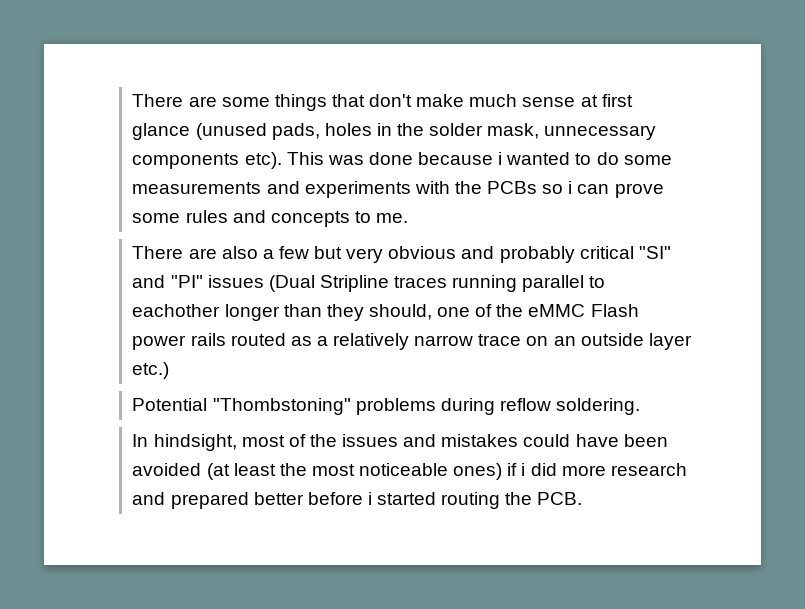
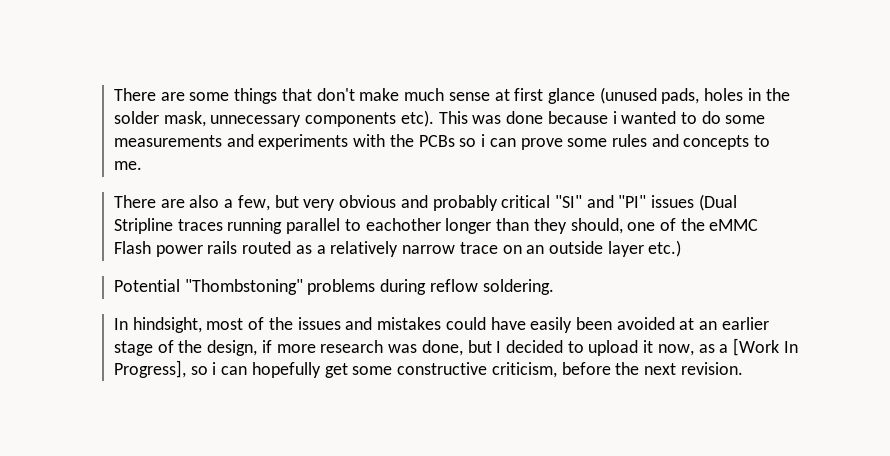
- There are also a few but very obvious and probably critical "SI" and "PI" issues (Dual Stripline traces running parallel to eachother longer than they should, one of the eMMC Flash power rails routed as a relatively narrow trace on an outside layer etc.)
+ There are also a few, but very obvious and probably critical "SI" and "PI" issues (Dual Stripline traces running parallel to eachother longer than they should, one of the eMMC Flash power rails routed as a relatively narrow trace on an outside layer etc.)
- In hindsight, most of the issues and mistakes could have been avoided (at least the most noticeable ones) if i did more research and prepared better before i started routing the PCB.
+ In hindsight, most of the issues and mistakes could have easily been avoided at an earlier stage of the design, if more research was done, but I decided to upload it now, as a [Work In Progress], so i can hopefully get some constructive criticism, before the next revision.

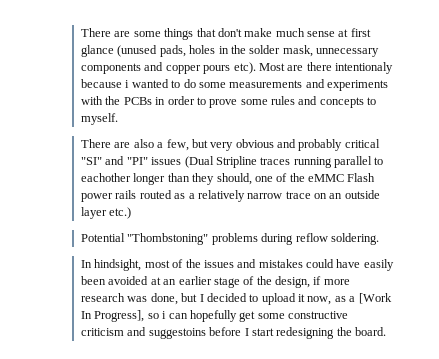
- There are some things that don't make much sense at first glance (unused pads, holes in the solder mask, unnecessary components etc). This was done because i wanted to do some measurements and experiments with the PCBs so i can prove some rules and concepts to me.
+ There are some things that don't make much sense at first glance (unused pads, holes in the solder mask, unnecessary components and copper pours etc). Most are there intentionaly because i wanted to do some measurements and experiments with the PCBs in order to prove some rules and concepts to myself.
- In hindsight, most of the issues and mistakes could have easily been avoided at an earlier stage of the design, if more research was done, but I decided to upload it now, as a [Work In Progress], so i can hopefully get some constructive criticism, before the next revision.
+ In hindsight, most of the issues and mistakes could have easily been avoided at an earlier stage of the design, if more research was done, but I decided to upload it now, as a [Work In Progress], so i can hopefully get some constructive criticism and suggestoins before I start redesigning the board.

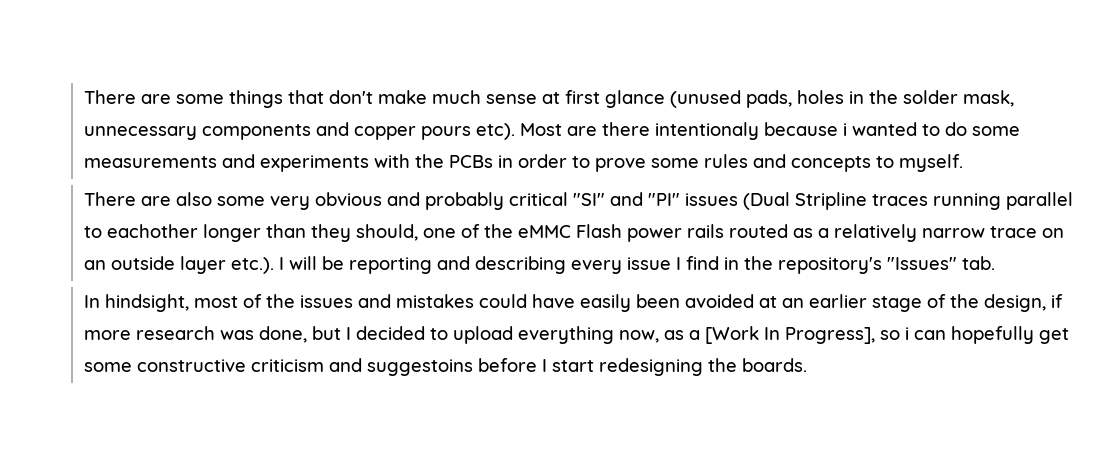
- There are also a few, but very obvious and probably critical "SI" and "PI" issues (Dual Stripline traces running parallel to eachother longer than they should, one of the eMMC Flash power rails routed as a relatively narrow trace on an outside layer etc.)
- Potential "Thombstoning" problems during reflow soldering.
+ There are also some very obvious and probably critical "SI" and "PI" issues (Dual Stripline traces running parallel to eachother longer than they should, one of the eMMC Flash power rails routed as a relatively narrow trace on an outside layer etc.). I will be reporting and describing every issue I find in the repository's "Issues" tab.
- In hindsight, most of the issues and mistakes could have easily been avoided at an earlier stage of the design, if more research was done, but I decided to upload it now, as a [Work In Progress], so i can hopefully get some constructive criticism and suggestoins before I start redesigning the board.
+ In hindsight, most of the issues and mistakes could have easily been avoided at an earlier stage of the design, if more research was done, but I decided to upload everything now, as a [Work In Progress], so i can hopefully get some constructive criticism and suggestoins before I start redesigning the boards.

